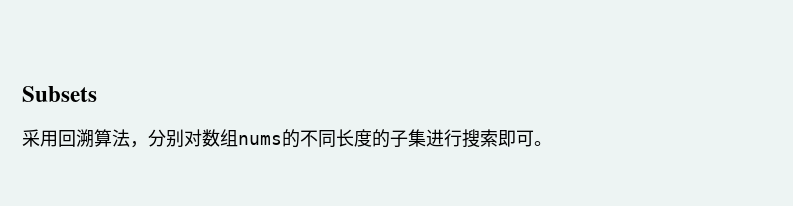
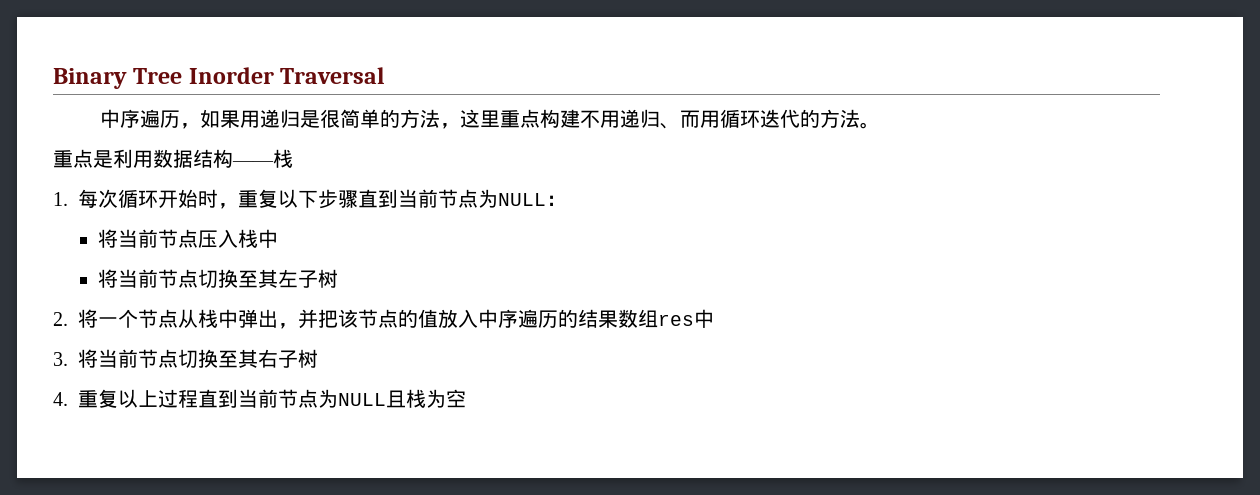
- Subsets
- 采用回溯算法，分别对数组nums的不同长度的子集进行搜索即可。
+ Binary Tree Inorder Traversal
+ 中序遍历，如果用递归是很简单的方法，这里重点构建不用递归、而用循环迭代的方法。
+ 重点是利用数据结构——栈
+ 1.每次循环开始时，重复以下步骤直到当前节点为NULL：
+ 将当前节点压入栈中
+ 将当前节点切换至其左子树
+ 2.将一个节点从栈中弹出，并把该节点的值放入中序遍历的结果数组res中
+ 3.将当前节点切换至其右子树
+ 4.重复以上过程直到当前节点为NULL且栈为空

